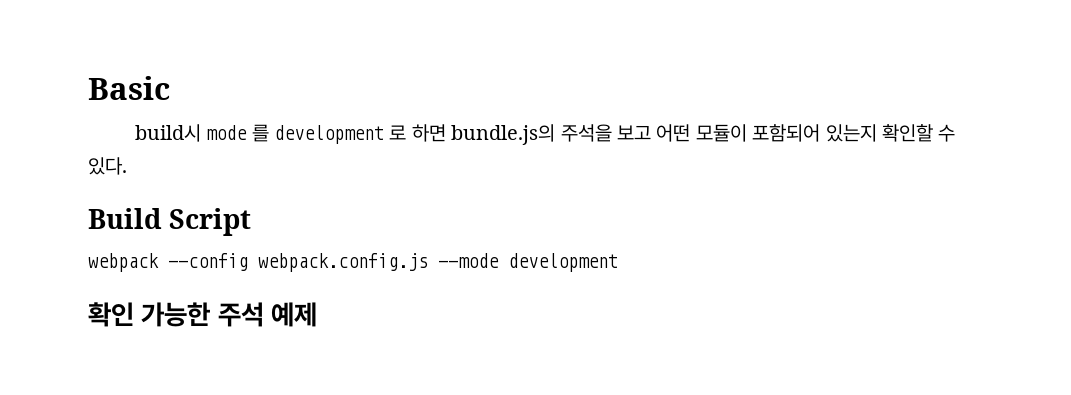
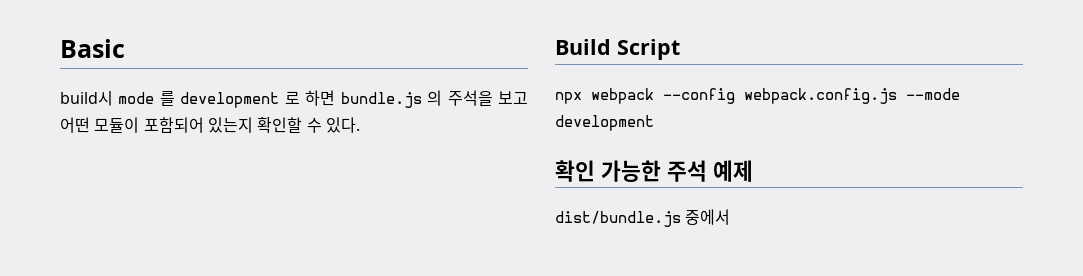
- build시 mode 를 development 로 하면 bundle.js의 주석을 보고 어떤 모듈이 포함되어 있는지 확인할 수 있다.
+ build시 mode 를 development 로 하면 bundle.js 의 주석을 보고 어떤 모듈이 포함되어 있는지 확인할 수 있다.
- webpack --config webpack.config.js --mode development
+ npx webpack --config webpack.config.js --mode development
+ dist/bundle.js 중에서

